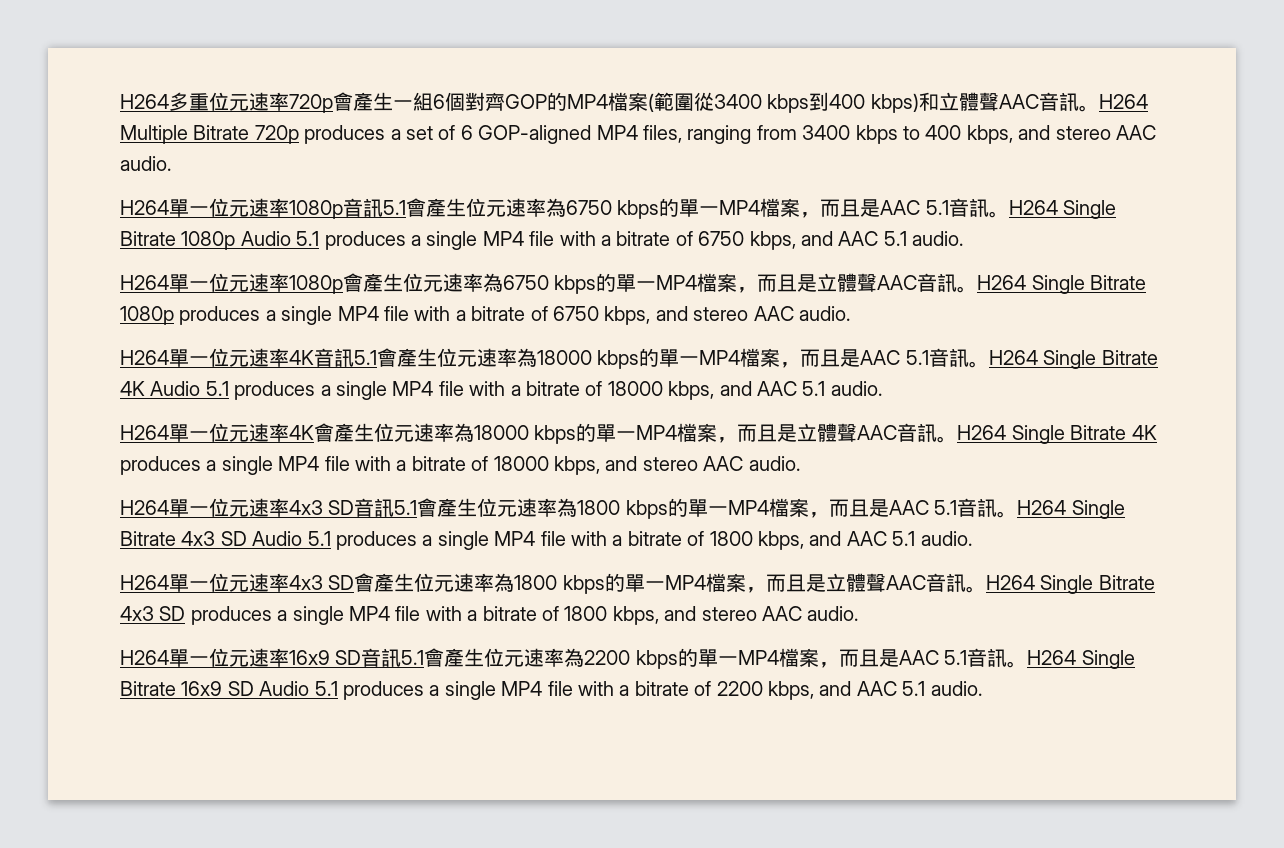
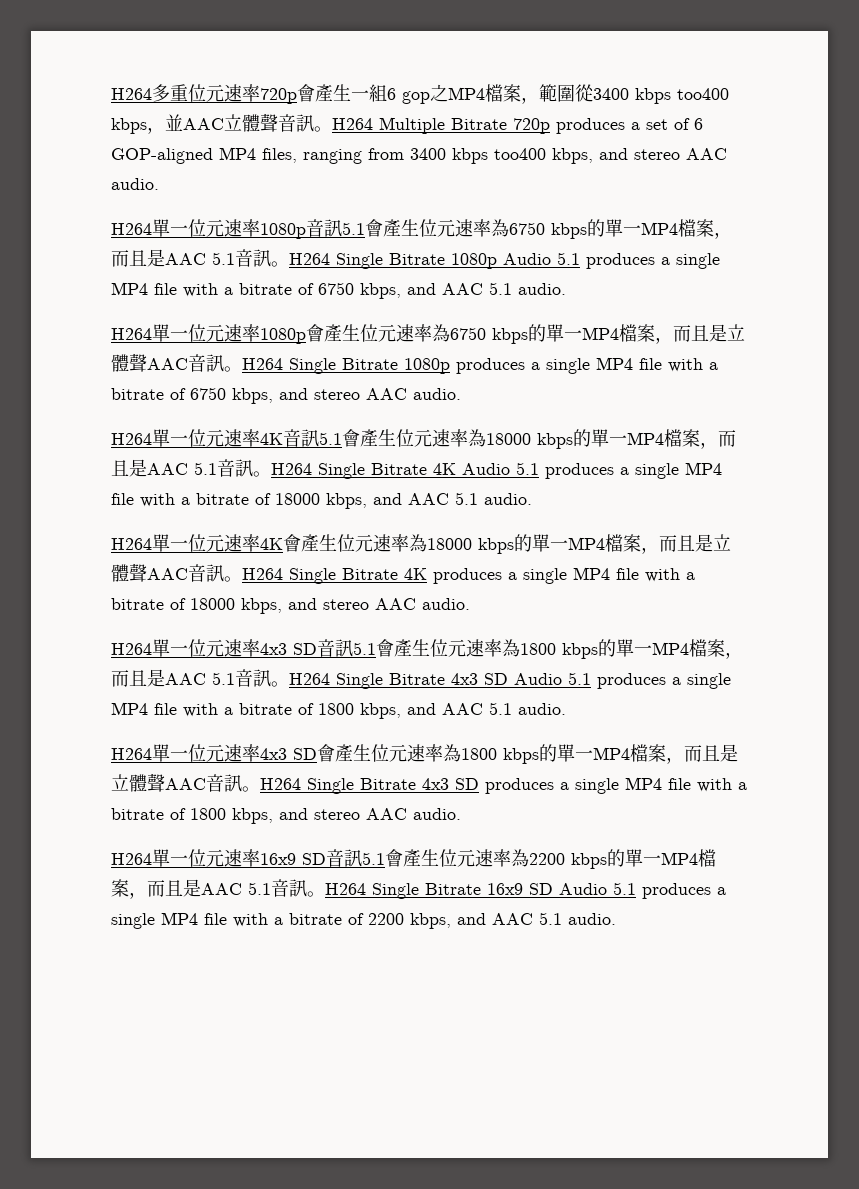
- H264多重位元速率720p會產生一組6個對齊GOP的MP4檔案(範圍從3400 kbps到400 kbps)和立體聲AAC音訊。
+ H264多重位元速率720p會產生一組6 gop之MP4檔案，範圍從3400 kbps too400 kbps，並AAC立體聲音訊。
- H264 Multiple Bitrate 720p produces a set of 6 GOP-aligned MP4 files, ranging from 3400 kbps to 400 kbps, and stereo AAC audio.
+ H264 Multiple Bitrate 720p produces a set of 6 GOP-aligned MP4 files, ranging from 3400 kbps too400 kbps, and stereo AAC audio.

